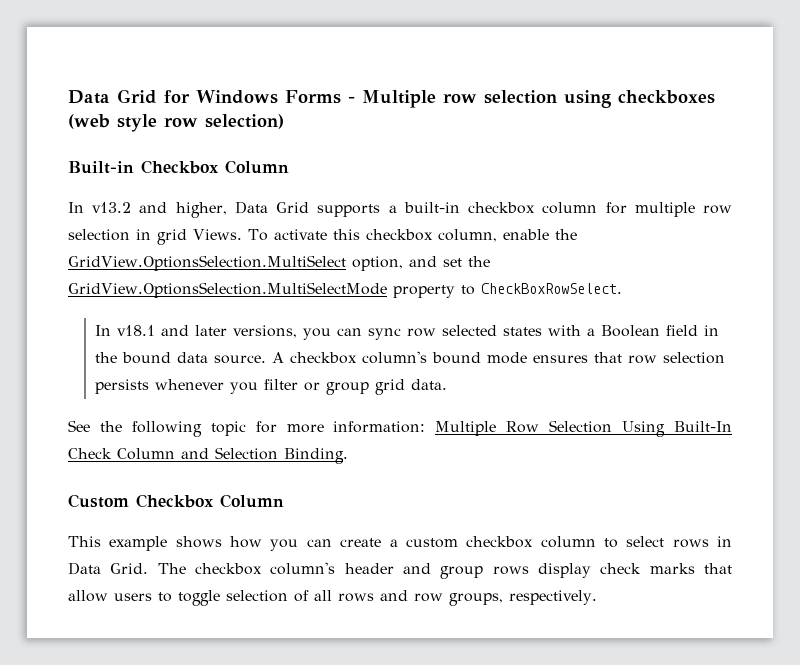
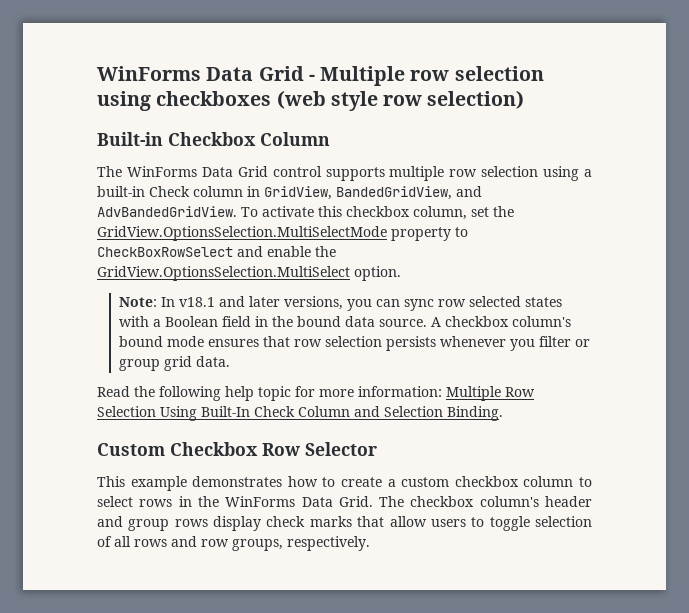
- Data Grid for Windows Forms - Multiple row selection using checkboxes (web style row selection)
+ WinForms Data Grid - Multiple row selection using checkboxes (web style row selection)
- In v13.2 and higher, Data Grid supports a built-in checkbox column for multiple row selection in grid Views.
+ The WinForms Data Grid control supports multiple row selection using a built-in Check column in GridView, BandedGridView, and AdvBandedGridView.
- To activate this checkbox column, enable the GridView.OptionsSelection.MultiSelect option, and set the GridView.OptionsSelection.MultiSelectMode property to CheckBoxRowSelect.
- In v18.1 and later versions, you can sync row selected states with a Boolean field in the bound data source.
+ To activate this checkbox column, set the GridView.OptionsSelection.MultiSelectMode property to CheckBoxRowSelect and enable the GridView.OptionsSelection.MultiSelect option.
+ Note: In v18.1 and later versions, you can sync row selected states with a Boolean field in the bound data source.
- See the following topic for more information: Multiple Row Selection Using Built-In Check Column and Selection Binding.
+ Read the following help topic for more information: Multiple Row Selection Using Built-In Check Column and Selection Binding.
- Custom Checkbox Column
+ Custom Checkbox Row Selector
- This example shows how you can create a custom checkbox column to select rows in Data Grid.
+ This example demonstrates how to create a custom checkbox column to select rows in the WinForms Data Grid.

